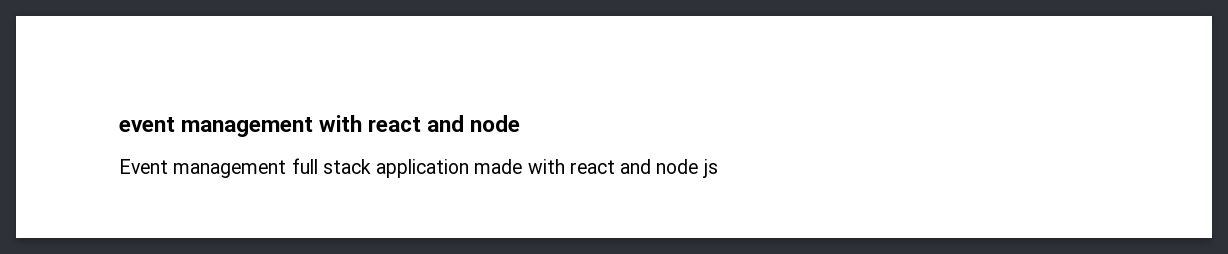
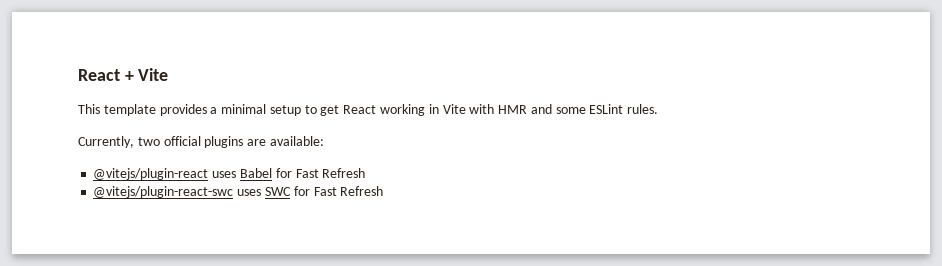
- event management with react and node
- Event management full stack application made with react and node js
+ React + Vite
+ This template provides a minimal setup to get React working in Vite with HMR and some ESLint rules.
+ Currently, two official plugins are available:
+ @vitejs/plugin-react uses Babel for Fast Refresh
+ @vitejs/plugin-react-swc uses SWC for Fast Refresh

